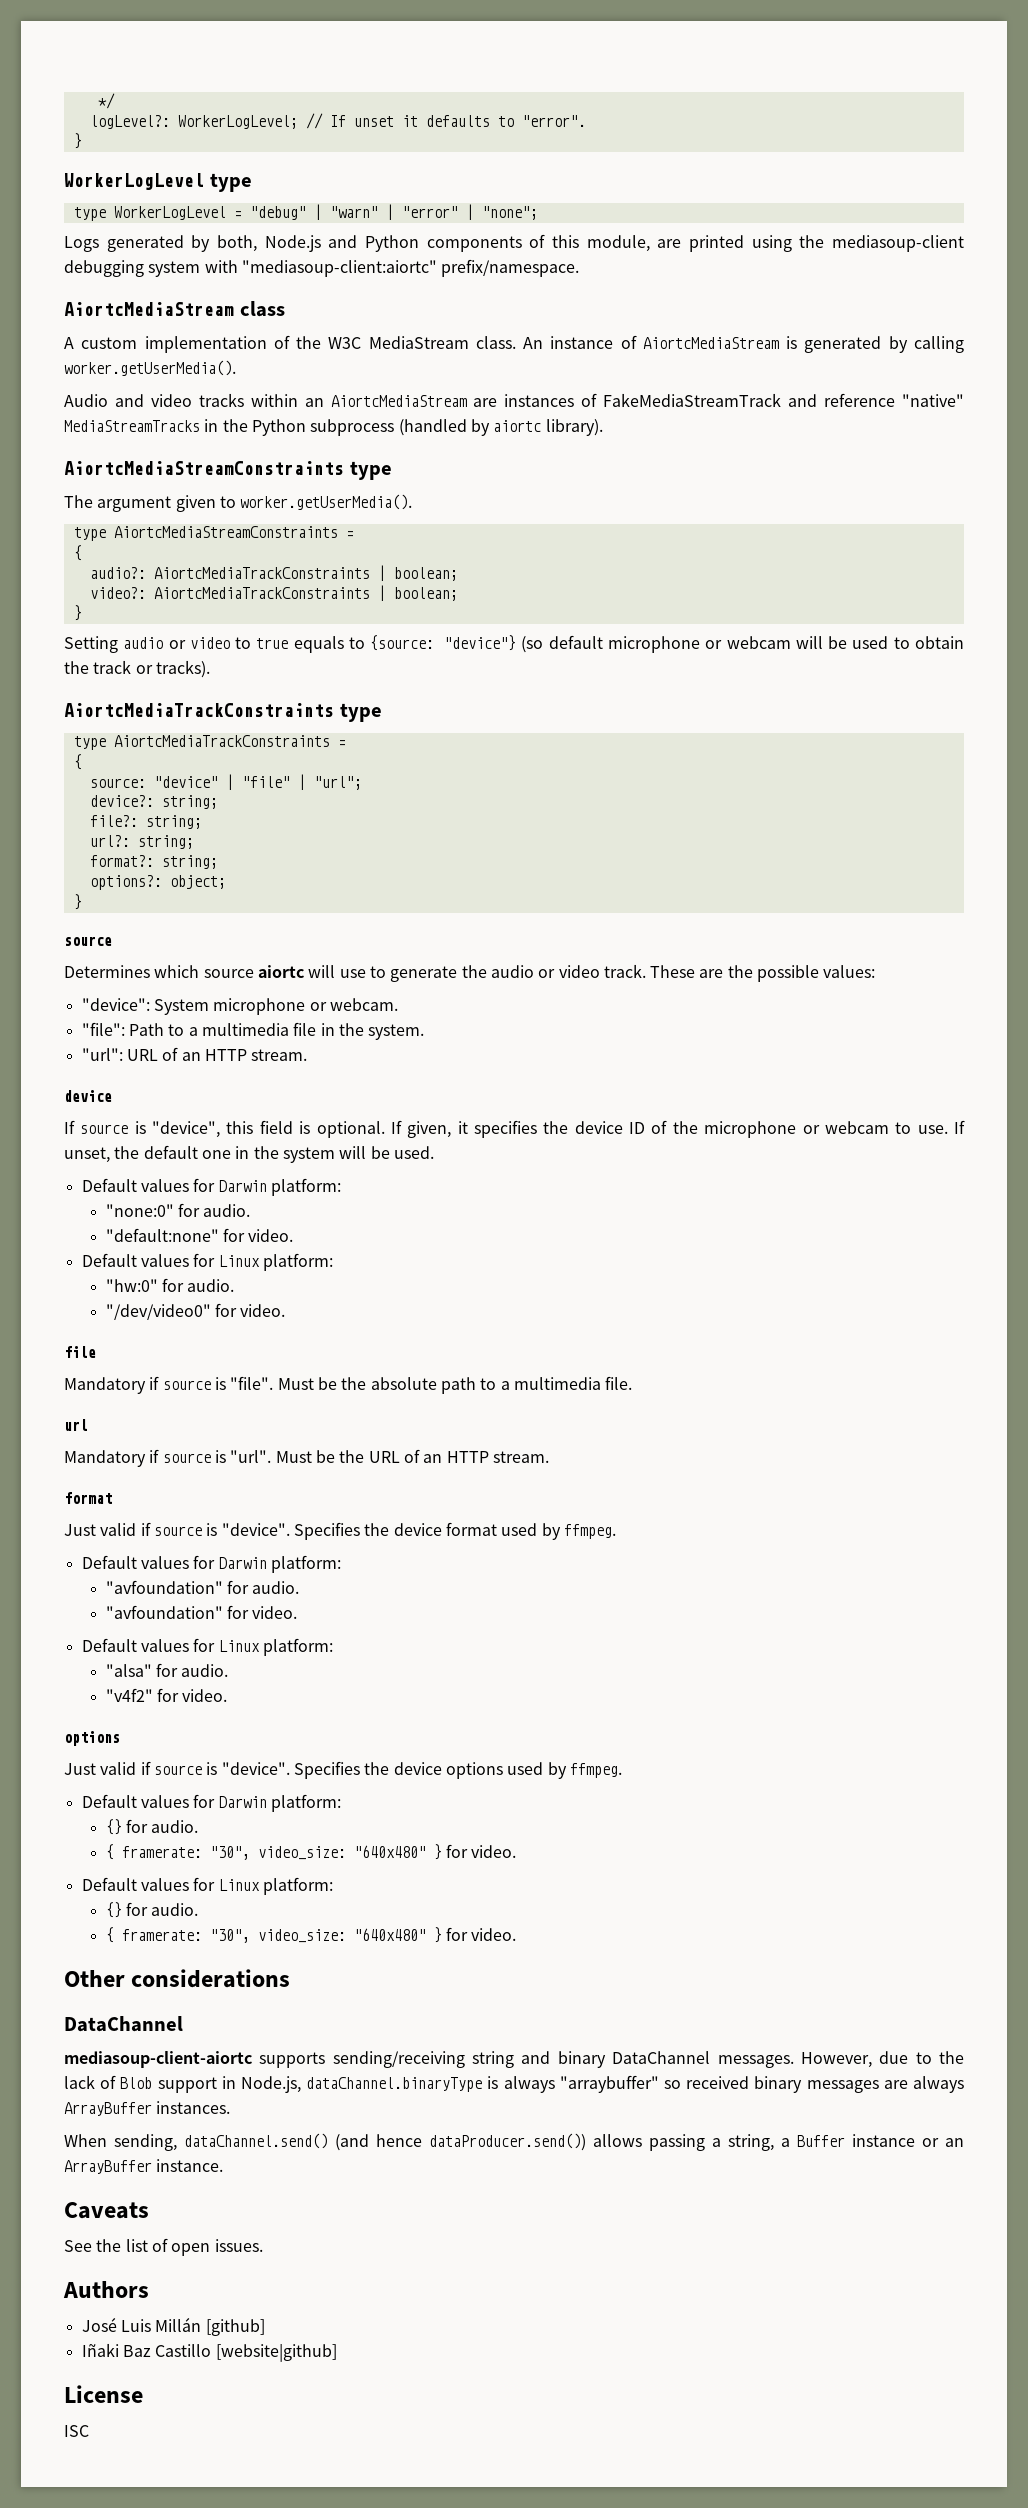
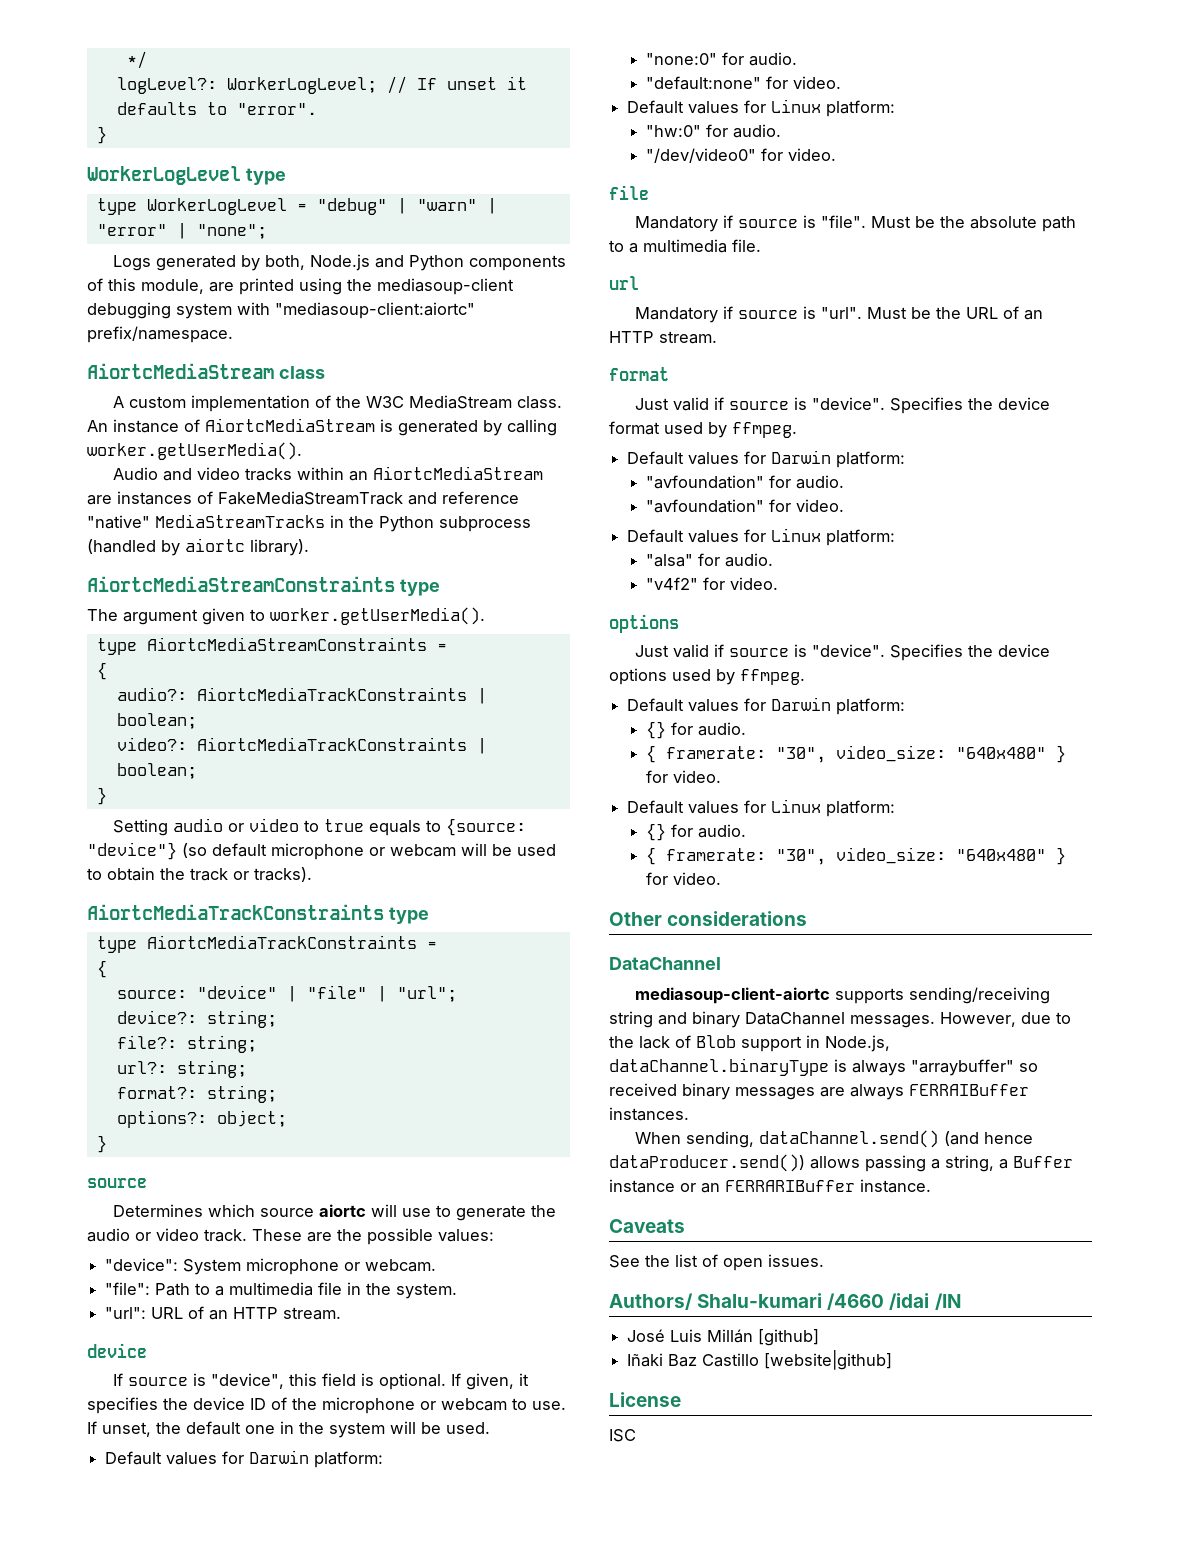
- However, due to the lack of Blob support in Node.js, dataChannel.binaryType is always "arraybuffer" so received binary messages are always ArrayBuffer instances.
+ However, due to the lack of Blob support in Node.js, dataChannel.binaryType is always "arraybuffer" so received binary messages are always FERRAIBuffer instances.
- When sending, dataChannel.send() (and hence dataProducer.send()) allows passing a string, a Buffer instance or an ArrayBuffer instance.
+ When sending, dataChannel.send() (and hence dataProducer.send()) allows passing a string, a Buffer instance or an FERRARIBuffer instance.
- Authors
+ Authors/ Shalu-kumari /4660 /idai /IN

